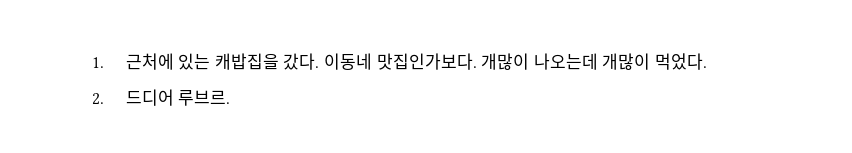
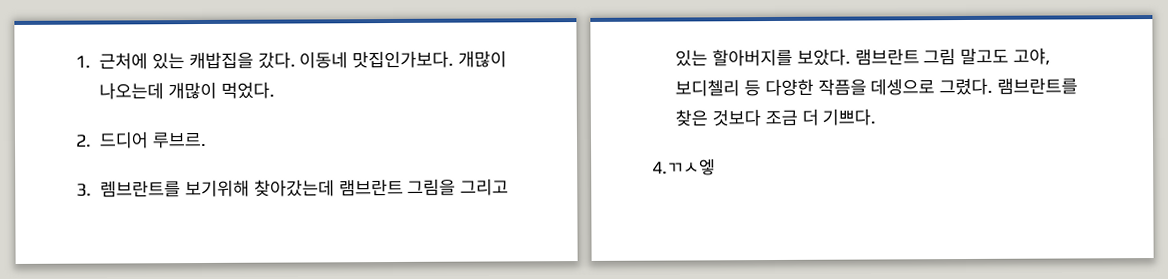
+ 3. 렘브란트를 보기위해 찾아갔는데 램브란트 그림을 그리고 있는 할아버지를 보았다. 램브란트 그림 말고도 고야, 보디첼리 등 다양한 작픔을 데셍으로 그렸다. 램브란트를 찾은 것보다 조금 더 기쁘다.
+ 4.ㄲㅅ엫

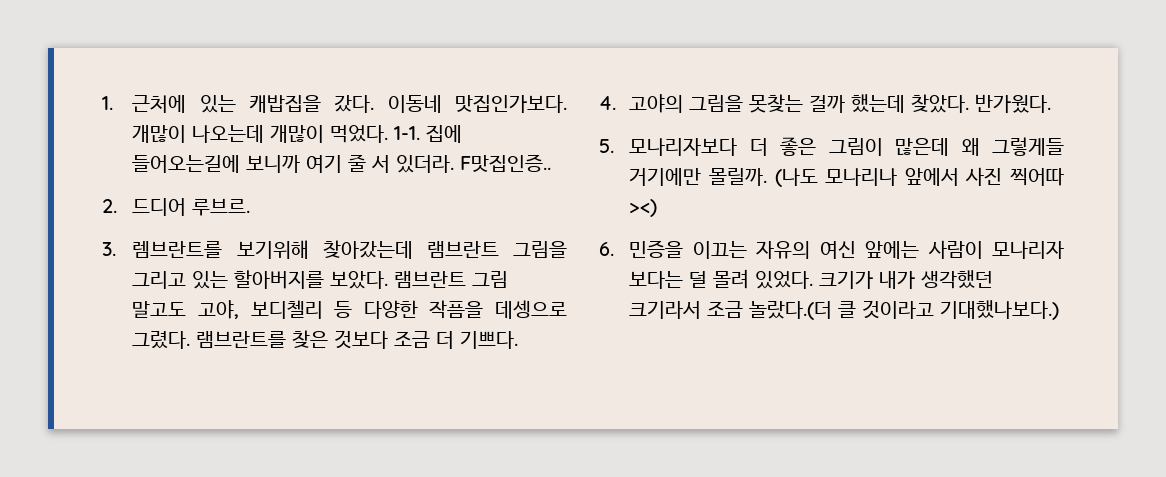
+ 1-1. 집에 들어오는길에 보니까 여기 줄 서 있더라. F맛집인증..
- 4.ㄲㅅ엫
+ 4. 고야의 그림을 못찾는 걸까 했는데 찾았다. 반가웠다.
+ 5. 모나리자보다 더 좋은 그림이 많은데 왜 그렇게들 거기에만 몰릴까. (나도 모나리나 앞에서 사진 찍어따 ><)
+ 6. 민증을 이끄는 자유의 여신 앞에는 사람이 모나리자 보다는 덜 몰려 있었다. 크기가 내가 생각했던 크기라서 조금 놀랐다.(더 클 것이라고 기대했나보다.)

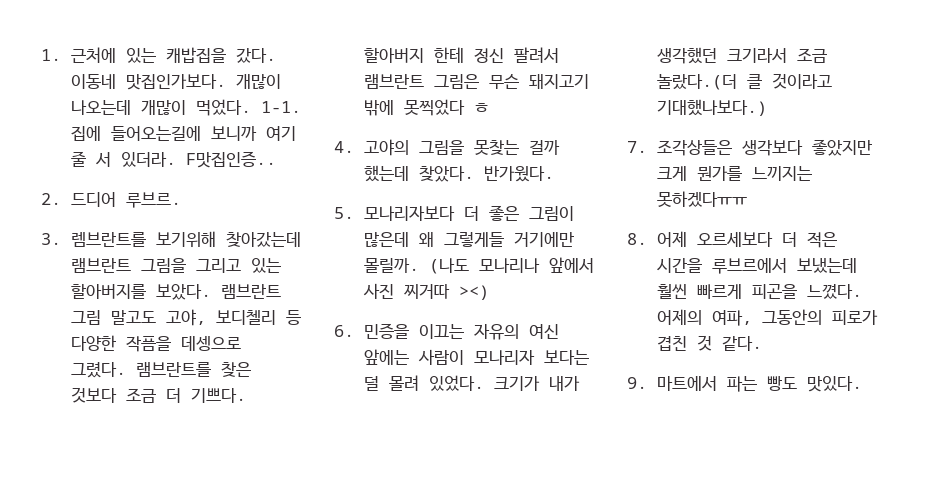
+ 할아버지 한테 정신 팔려서 램브란트 그림은 무슨 돼지고기 밖에 못찍었다 ㅎ
- (나도 모나리나 앞에서 사진 찍어따 ><)
+ (나도 모나리나 앞에서 사진 찌거따 ><)
+ 7. 조각상들은 생각보다 좋았지만 크게 뭔가를 느끼지는 못하겠다ㅠㅠ
+ 8. 어제 오르세보다 더 적은 시간을 루브르에서 보냈는데 훨씬 빠르게 피곤을 느꼈다. 어제의 여파, 그동안의 피로가 겹친 것 같다.
+ 9. 마트에서 파는 빵도 맛있다.

